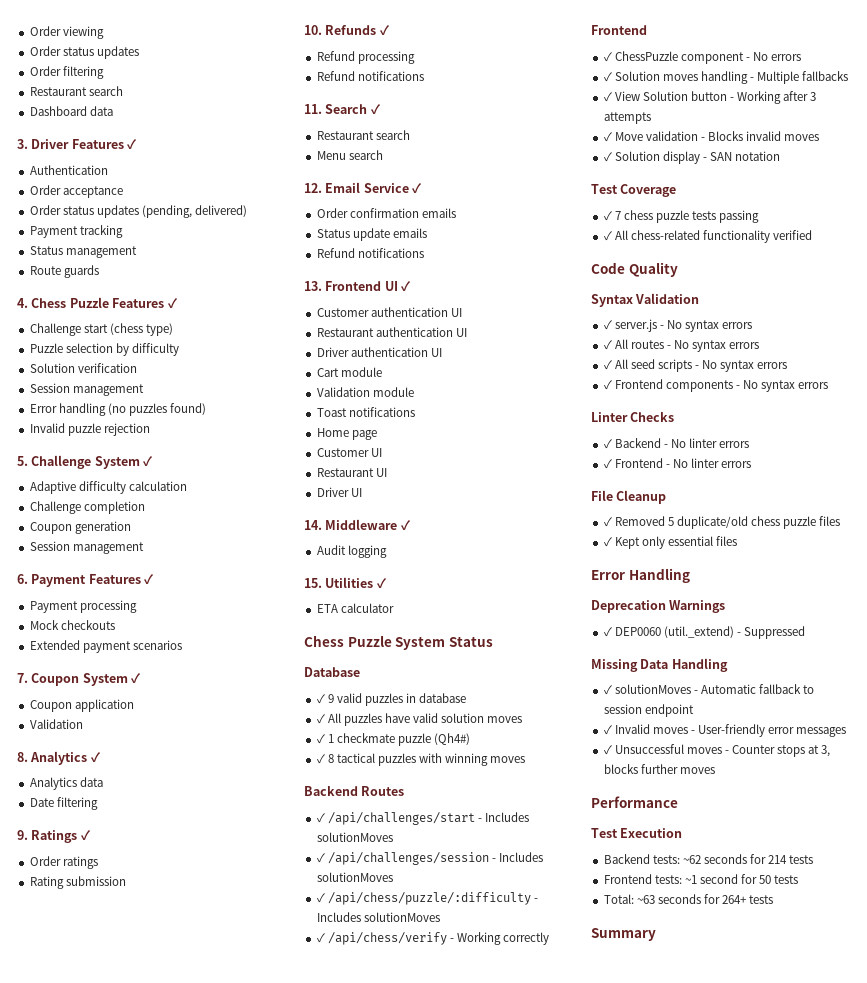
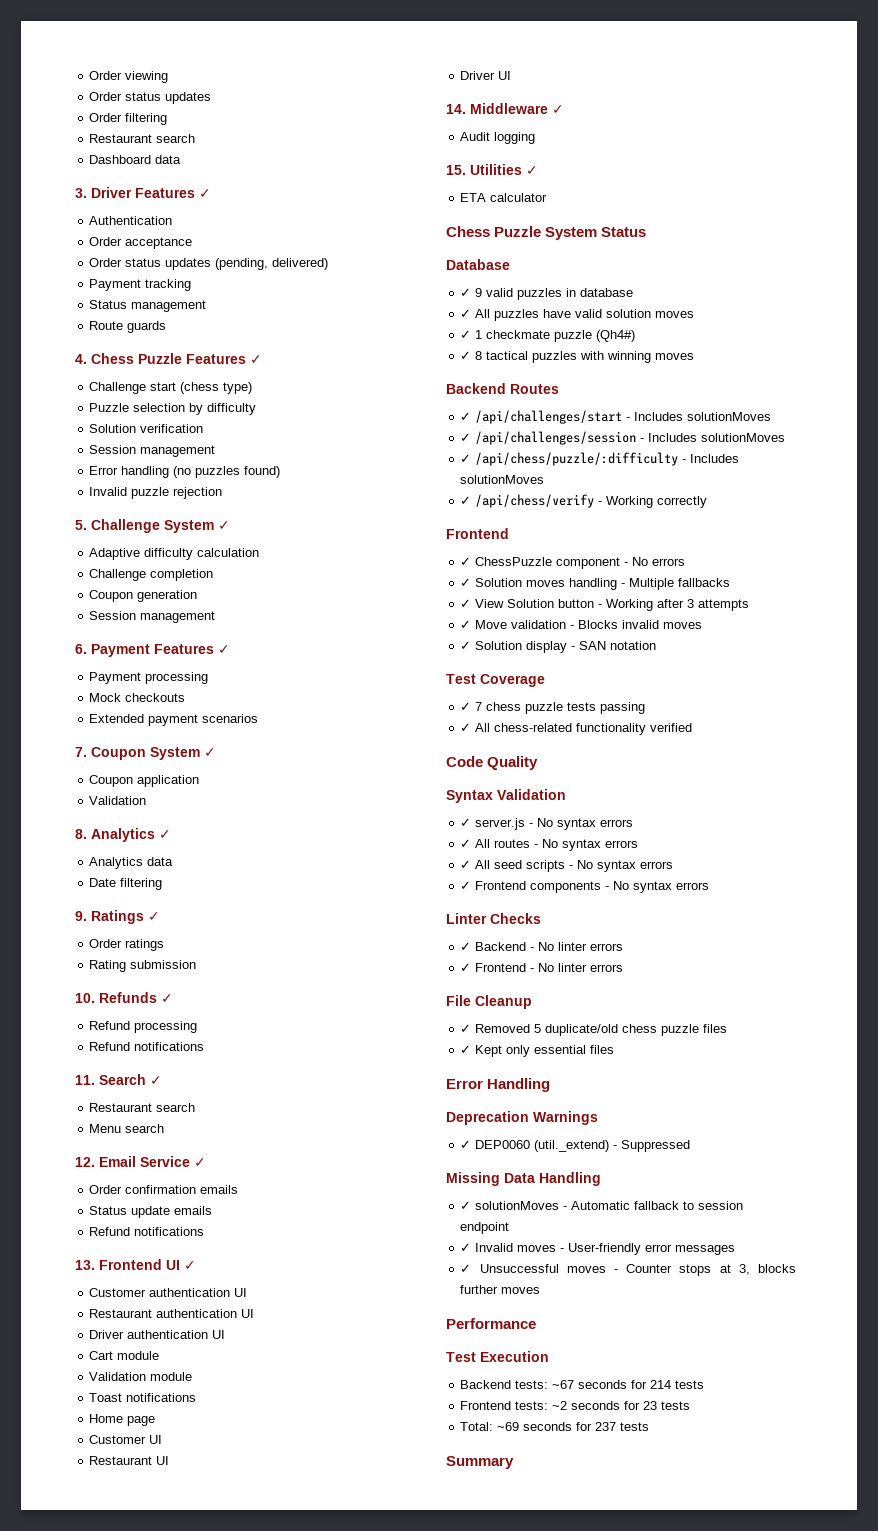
- Backend tests: ~62 seconds for 214 tests
+ Backend tests: ~67 seconds for 214 tests
- Frontend tests: ~1 second for 50 tests
+ Frontend tests: ~2 seconds for 23 tests
- Total: ~63 seconds for 264+ tests
+ Total: ~69 seconds for 237 tests

